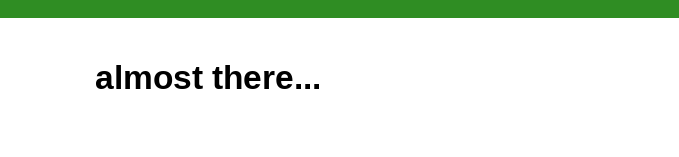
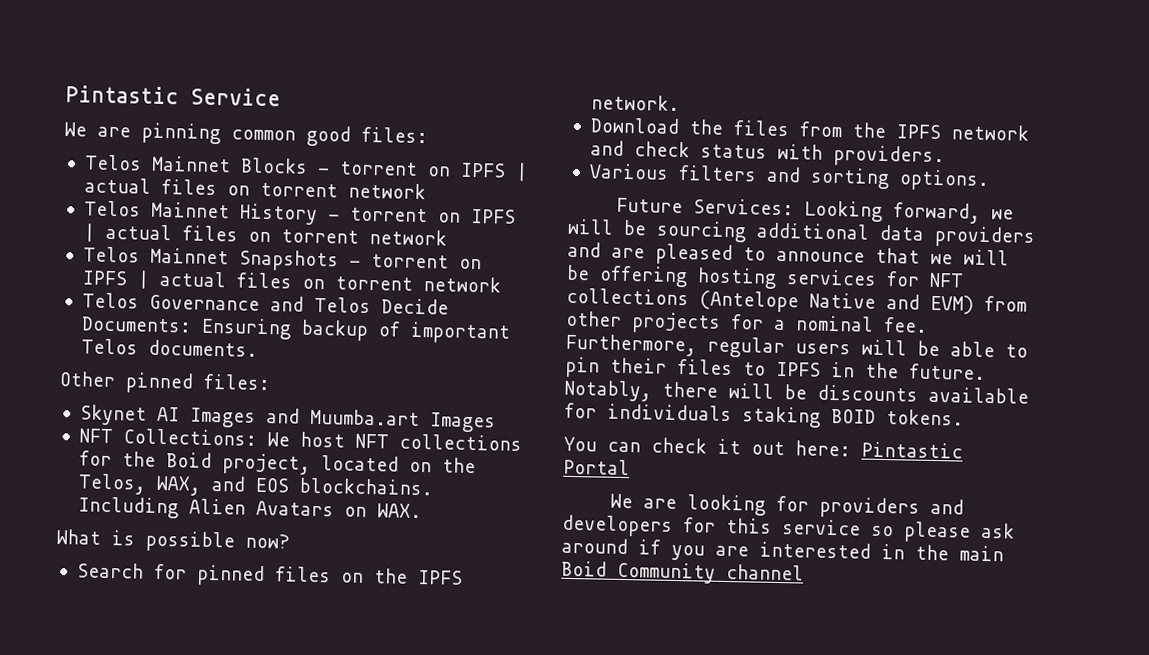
- almost there...
+ Pintastic Service
+ We are pinning common good files:
+ Telos Mainnet Blocks - torrent on IPFS | actual files on torrent network
+ Telos Mainnet History - torrent on IPFS | actual files on torrent network
+ Telos Mainnet Snapshots - torrent on IPFS | actual files on torrent network
+ Telos Governance and Telos Decide Documents: Ensuring backup of important Telos documents.
+ Other pinned files:
+ Skynet AI Images and Muumba.art Images
+ NFT Collections: We host NFT collections for the Boid project, located on the Telos, WAX, and EOS blockchains. Including Alien Avatars on WAX.
+ What is possible now?
+ Search for pinned files on the IPFS network.
+ Download the files from the IPFS network and check status with providers.
+ Various filters and sorting options.
+ Future Services: Looking forward, we will be sourcing additional data providers and are pleased to announce that we will be offering hosting services for NFT collections (Antelope Native and EVM) from other projects for a nominal fee. Furthermore, regular users will be able to pin their files to IPFS in the future. Notably, there will be discounts available for individuals staking BOID tokens.
+ You can check it out here: Pintastic Portal
+ We are looking for providers and developers for this service so please ask around if you are interested in the main Boid Community channel

